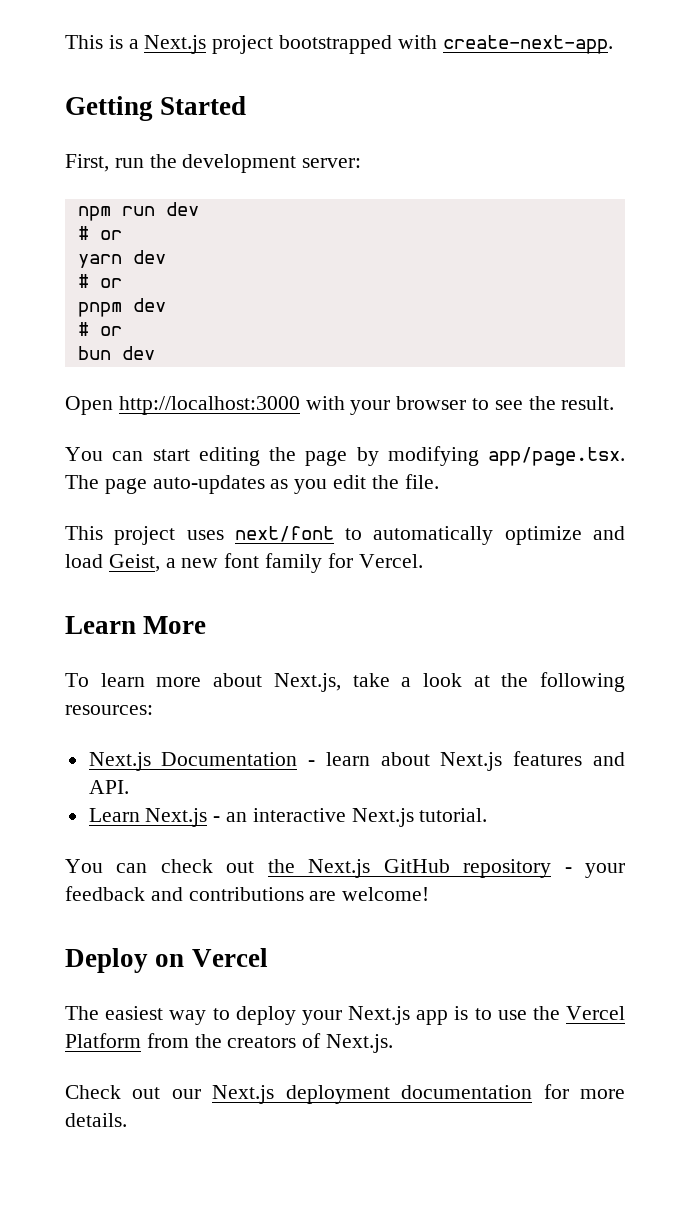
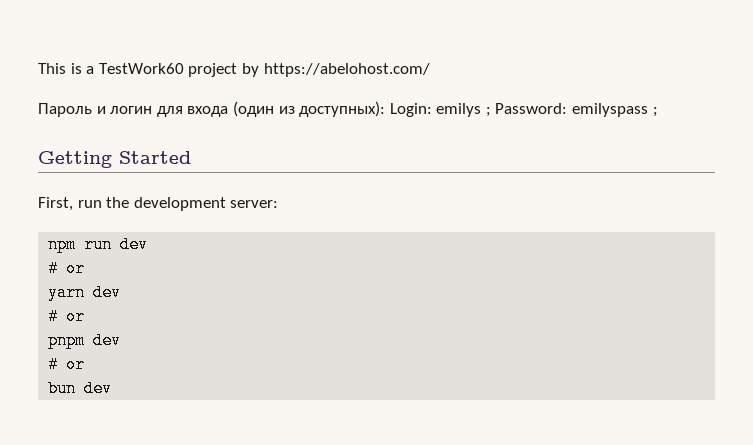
- This is a Next.js project bootstrapped with create-next-app.
+ This is a TestWork60 project by https://abelohost.com/
+ Пароль и логин для входа (один из доступных): Login: emilys ; Password: emilyspass ;
- Open http://localhost:3000 with your browser to see the result.
- You can start editing the page by modifying app/page.tsx. The page auto-updates as you edit the file.
- This project uses next/font to automatically optimize and load Geist, a new font family for Vercel.
- Learn More
- To learn more about Next.js, take a look at the following resources:
- Next.js Documentation - learn about Next.js features and API.
- Learn Next.js - an interactive Next.js tutorial.
- You can check out the Next.js GitHub repository - your feedback and contributions are welcome!
- Deploy on Vercel
- The easiest way to deploy your Next.js app is to use the Vercel Platform from the creators of Next.js.
- Check out our Next.js deployment documentation for more details.

